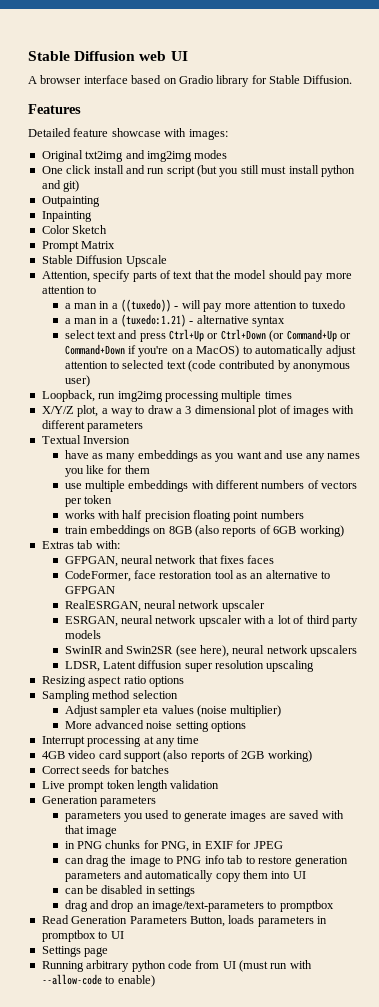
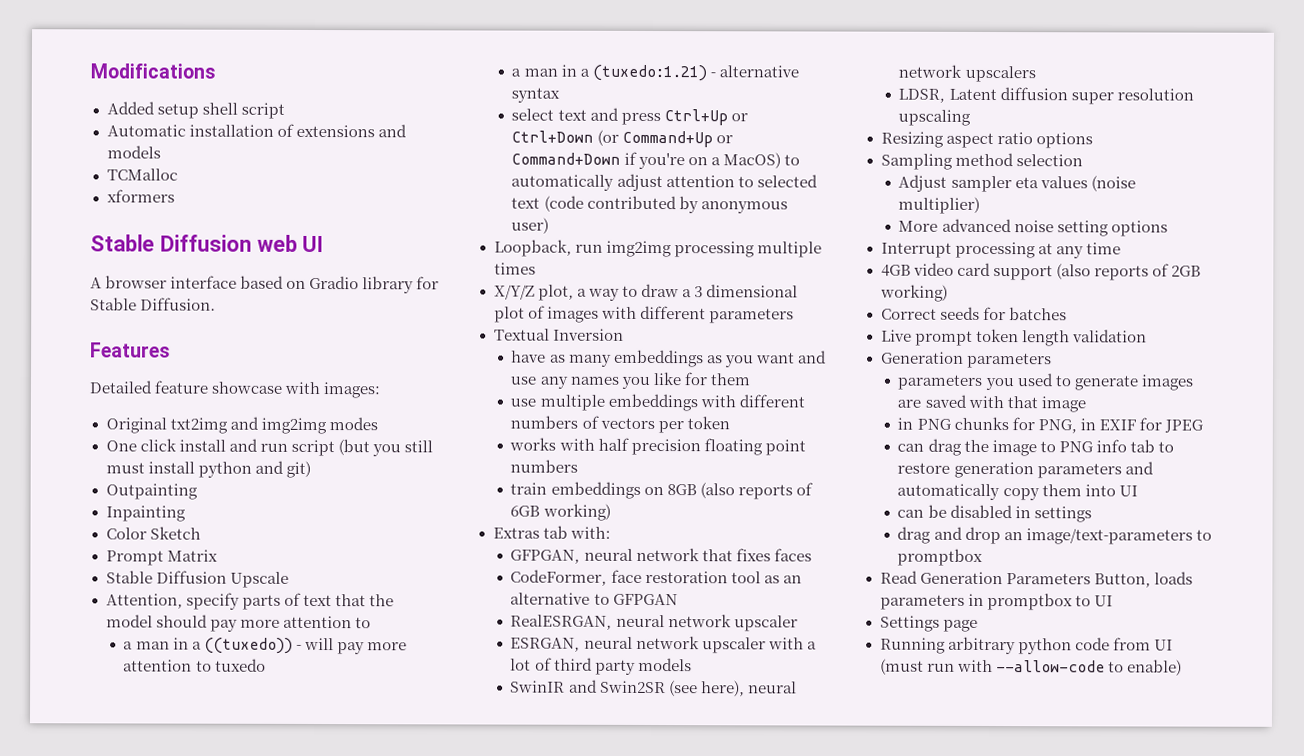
+ Modifications
+ Added setup shell script
+ Automatic installation of extensions and models
+ TCMalloc
+ xformers

